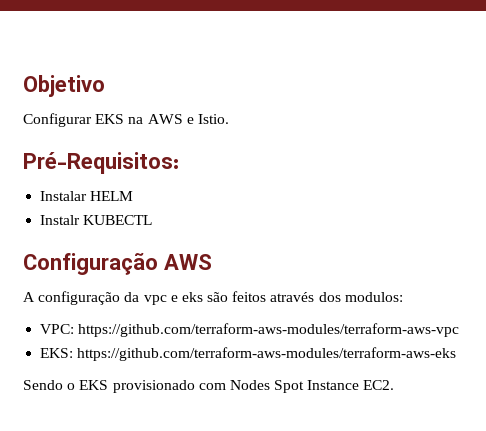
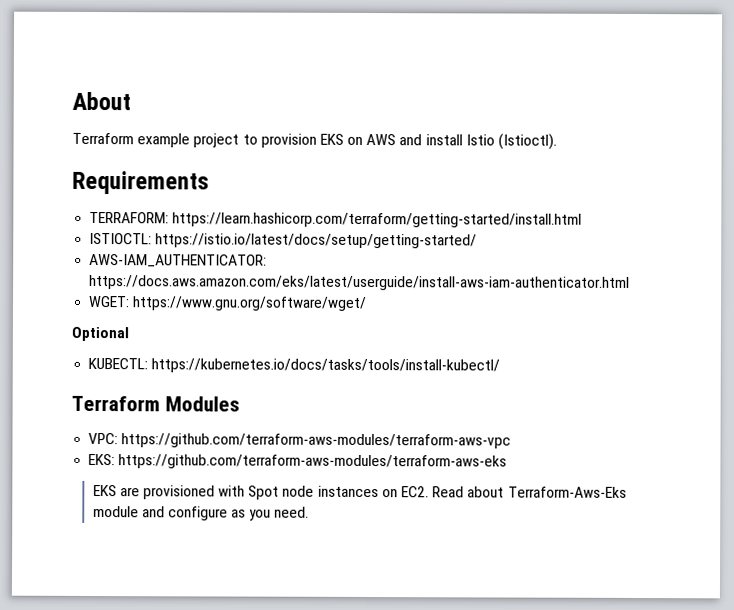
- Objetivo
- Configurar EKS na AWS e Istio.
- Pré-Requisitos:
- Instalar HELM
- Instalr KUBECTL
- Configuração AWS
- A configuração da vpc e eks são feitos através dos modulos:
+ About
+ Terraform example project to provision EKS on AWS and install Istio (Istioctl).
+ Requirements
+ TERRAFORM: https://learn.hashicorp.com/terraform/getting-started/install.html
+ ISTIOCTL: https://istio.io/latest/docs/setup/getting-started/
+ AWS-IAM_AUTHENTICATOR: https://docs.aws.amazon.com/eks/latest/userguide/install-aws-iam-authenticator.html
+ WGET: https://www.gnu.org/software/wget/
+ Optional
+ KUBECTL: https://kubernetes.io/docs/tasks/tools/install-kubectl/
+ Terraform Modules
  VPC: https://github.com/terraform-aws-modules/terraform-aws-vpc
  EKS: https://github.com/terraform-aws-modules/terraform-aws-eks
- Sendo o EKS provisionado com Nodes Spot Instance EC2.
+ EKS are provisioned with Spot node instances on EC2. Read about Terraform-Aws-Eks module and configure as you need.

